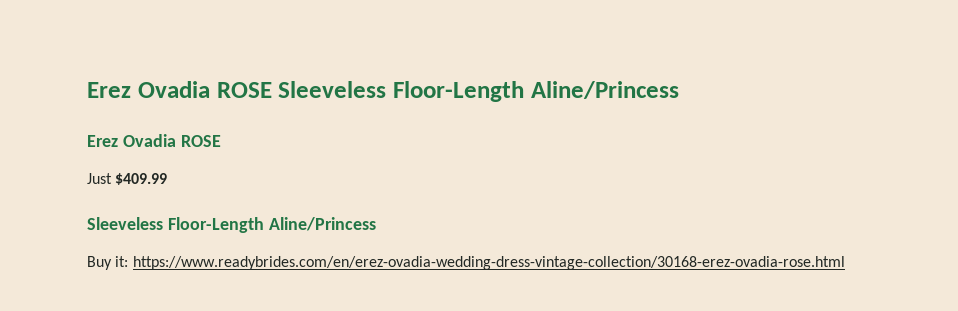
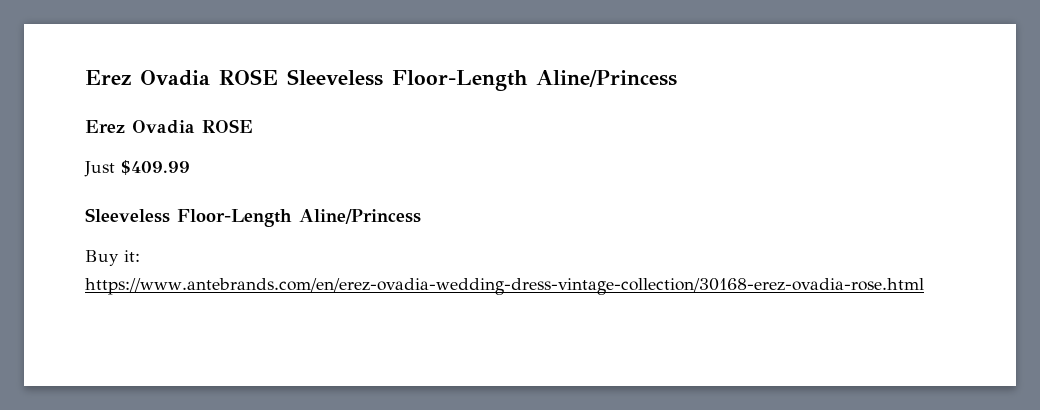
- Buy it: https://www.readybrides.com/en/erez-ovadia-wedding-dress-vintage-collection/30168-erez-ovadia-rose.html
+ Buy it: https://www.antebrands.com/en/erez-ovadia-wedding-dress-vintage-collection/30168-erez-ovadia-rose.html

